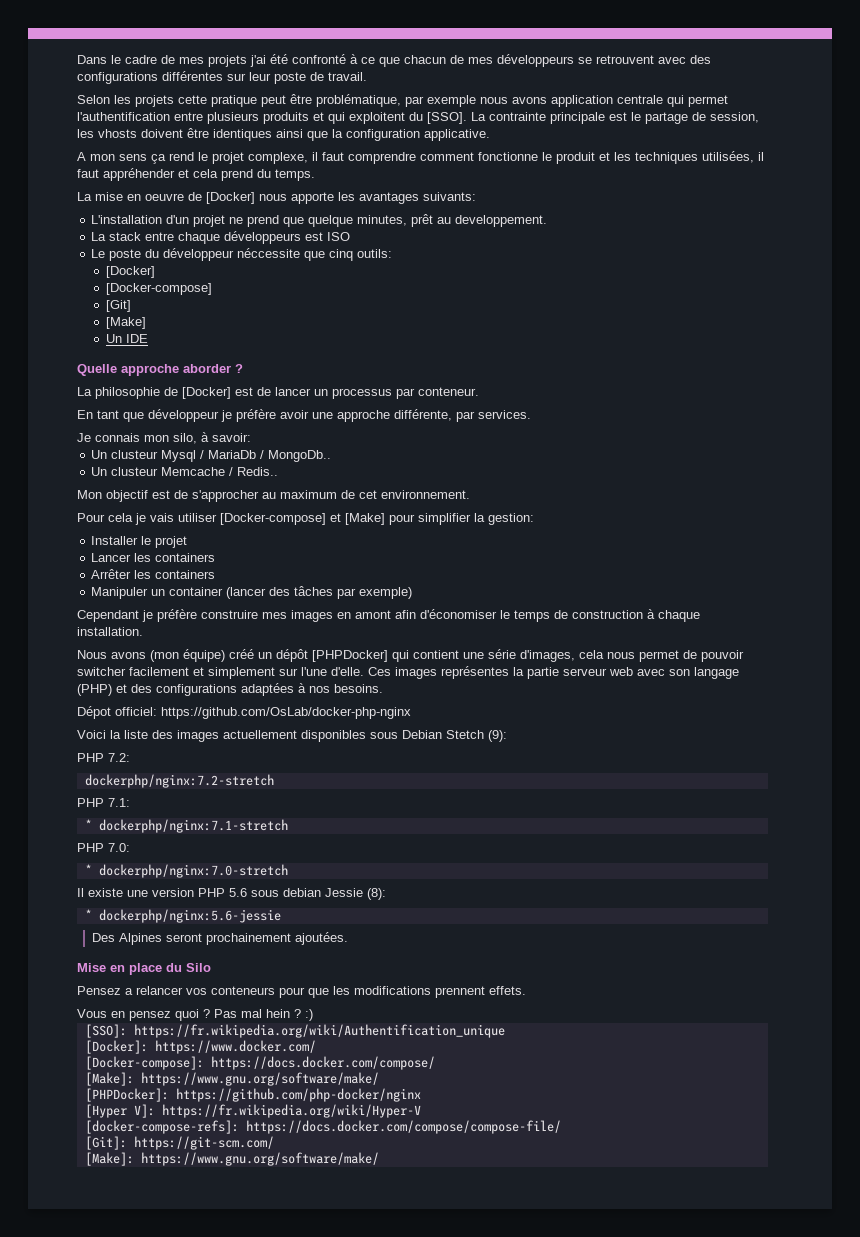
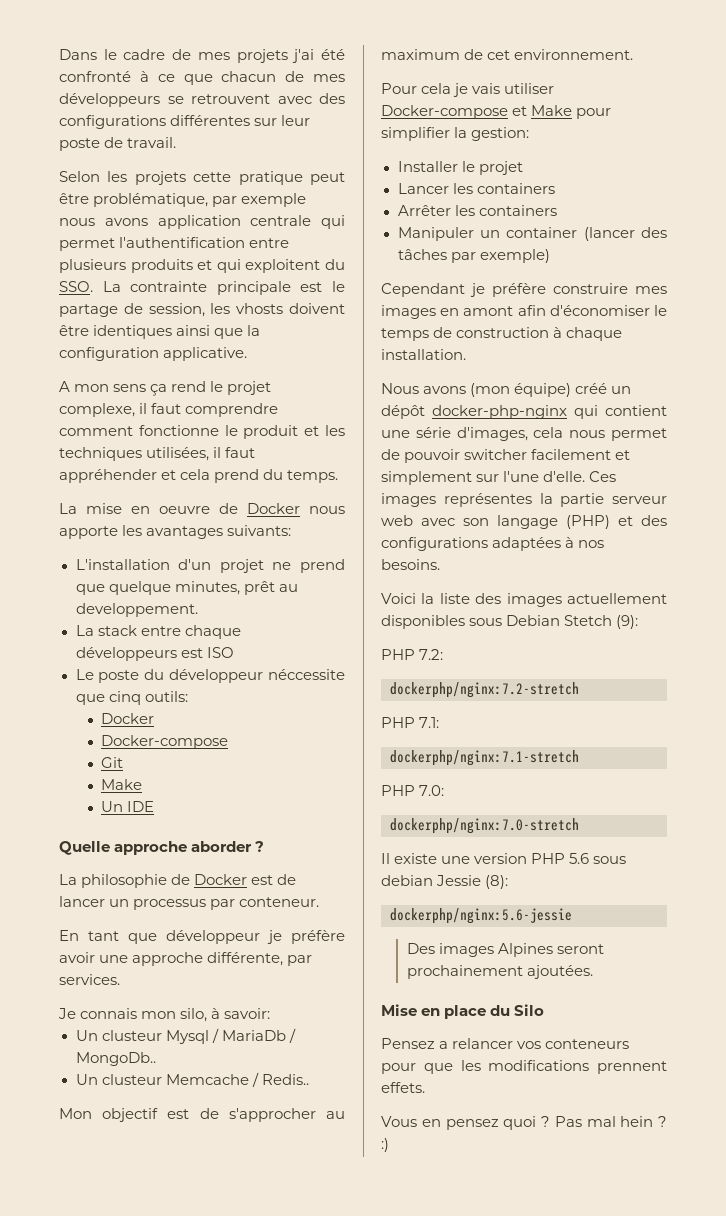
- Selon les projets cette pratique peut être problématique, par exemple nous avons application centrale qui permet l'authentification entre plusieurs produits et qui exploitent du [SSO]. La contrainte principale est le partage de session, les vhosts doivent être identiques ainsi que la configuration applicative.
+ Selon les projets cette pratique peut être problématique, par exemple nous avons application centrale qui permet l'authentification entre plusieurs produits et qui exploitent du SSO. La contrainte principale est le partage de session, les vhosts doivent être identiques ainsi que la configuration applicative.
- La mise en oeuvre de [Docker] nous apporte les avantages suivants:
+ La mise en oeuvre de Docker nous apporte les avantages suivants:
  Le poste du développeur néccessite que cinq outils:
- [Docker]
- [Docker-compose]
- [Git]
- [Make]
+ Docker
+ Docker-compose
+ Git
+ Make
- La philosophie de [Docker] est de lancer un processus par conteneur.
+ La philosophie de Docker est de lancer un processus par conteneur.
- Pour cela je vais utiliser [Docker-compose] et [Make] pour simplifier la gestion:
+ Pour cela je vais utiliser Docker-compose et Make pour simplifier la gestion:
- Nous avons (mon équipe) créé un dépôt [PHPDocker] qui contient une série d'images, cela nous permet de pouvoir switcher facilement et simplement sur l'une d'elle.
+ Nous avons (mon équipe) créé un dépôt docker-php-nginx qui contient une série d'images, cela nous permet de pouvoir switcher facilement et simplement sur l'une d'elle.
- Dépot officiel: https://github.com/OsLab/docker-php-nginx
- * dockerphp/nginx:7.1-stretch
+ dockerphp/nginx:7.1-stretch
- * dockerphp/nginx:7.0-stretch
+ dockerphp/nginx:7.0-stretch
- * dockerphp/nginx:5.6-jessie
+ dockerphp/nginx:5.6-jessie
- Des Alpines seront prochainement ajoutées.
+ Des images Alpines seront prochainement ajoutées.
- [SSO]: https://fr.wikipedia.org/wiki/Authentification_unique
- [Docker]: https://www.docker.com/
- [Docker-compose]: https://docs.docker.com/compose/
- [Make]: https://www.gnu.org/software/make/
- [PHPDocker]: https://github.com/php-docker/nginx
- [Hyper V]: https://fr.wikipedia.org/wiki/Hyper-V
- [docker-compose-refs]: https://docs.docker.com/compose/compose-file/
- [Git]: https://git-scm.com/
- [Make]: https://www.gnu.org/software/make/

